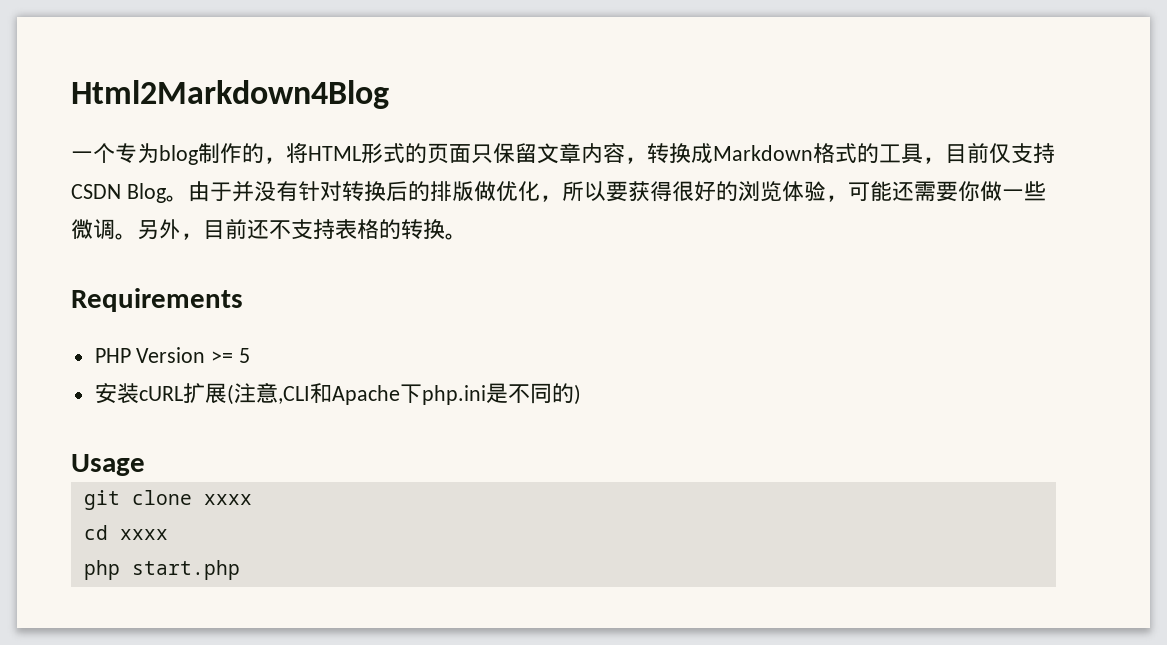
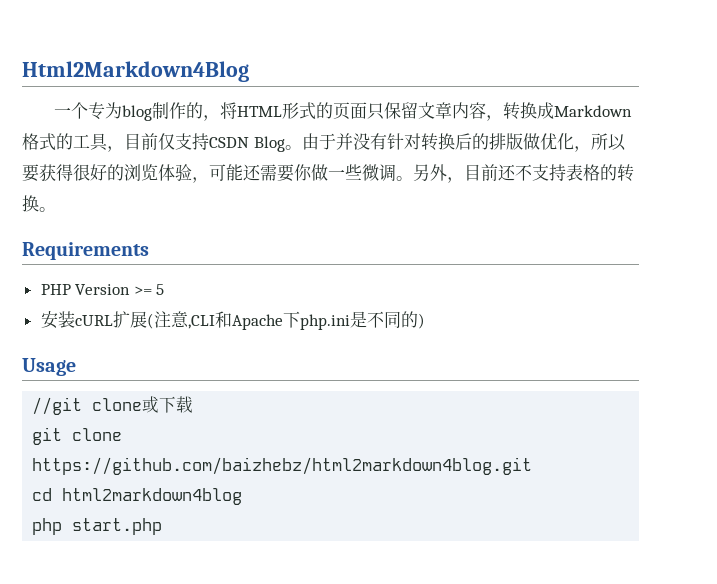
+ //git clone或下载
- git clone xxxx
+ git clone https://github.com/baizhebz/html2markdown4blog.git
- cd xxxx
+ cd html2markdown4blog

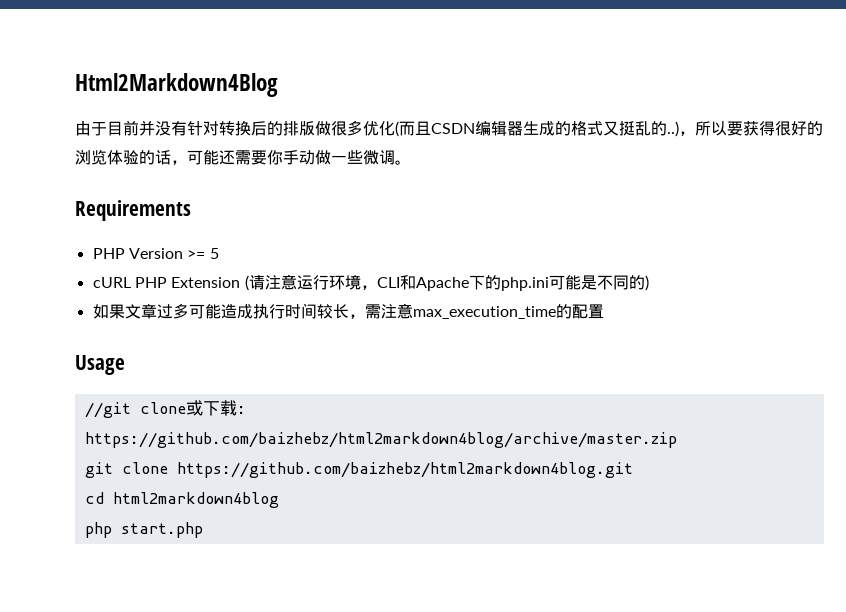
- 一个专为blog制作的，将HTML形式的页面只保留文章内容，转换成Markdown格式的工具，目前仅支持CSDN Blog。由于并没有针对转换后的排版做优化，所以要获得很好的浏览体验，可能还需要你做一些微调。另外，目前还不支持表格的转换。
+ 由于目前并没有针对转换后的排版做很多优化(而且CSDN编辑器生成的格式又挺乱的..)，所以要获得很好的浏览体验的话，可能还需要你手动做一些微调。
- 安装cURL扩展(注意,CLI和Apache下php.ini是不同的)
+ cURL PHP Extension (请注意运行环境，CLI和Apache下的php.ini可能是不同的)
+ 如果文章过多可能造成执行时间较长，需注意max_execution_time的配置
- //git clone或下载
+ //git clone或下载: https://github.com/baizhebz/html2markdown4blog/archive/master.zip

